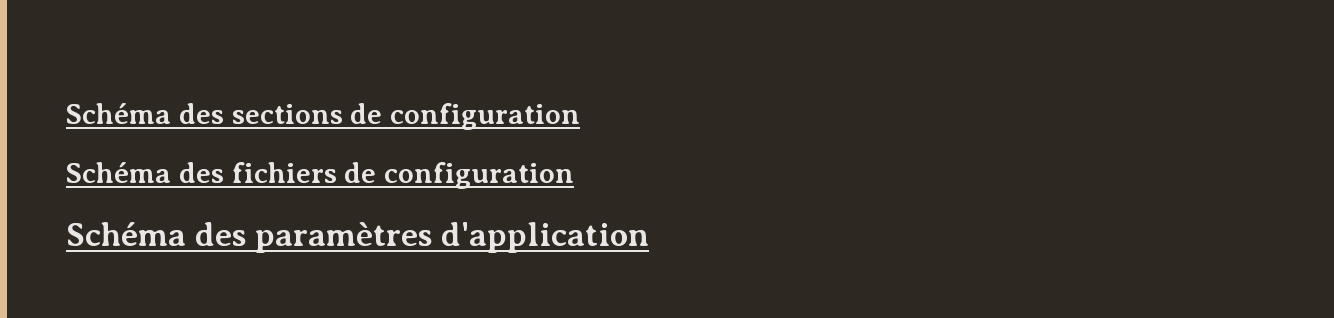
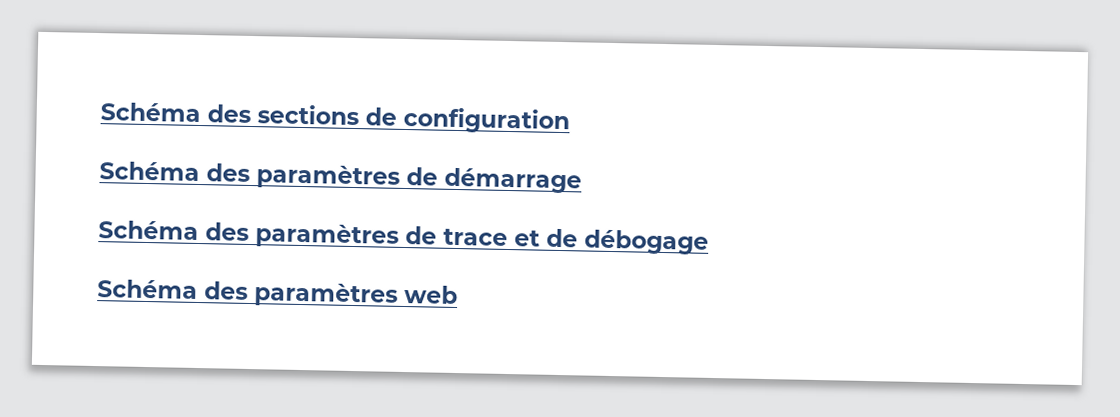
- Schéma des fichiers de configuration
- Schéma des paramètres d'application
+ Schéma des paramètres de démarrage
+ Schéma des paramètres de trace et de débogage
+ Schéma des paramètres web

